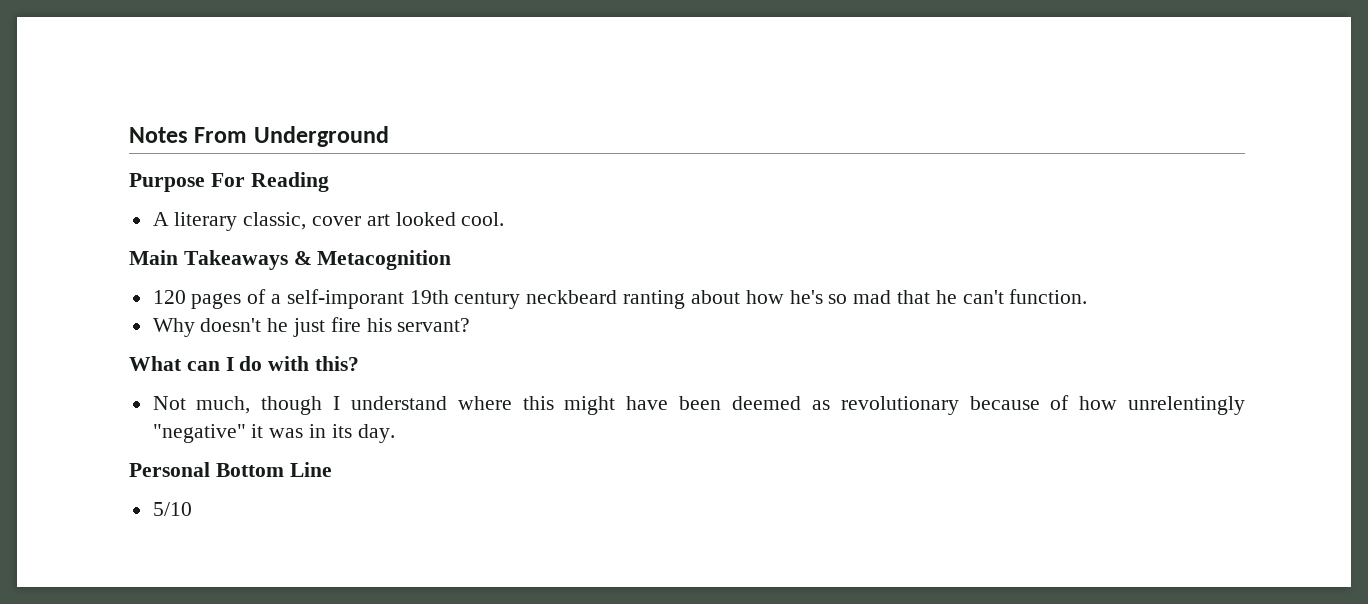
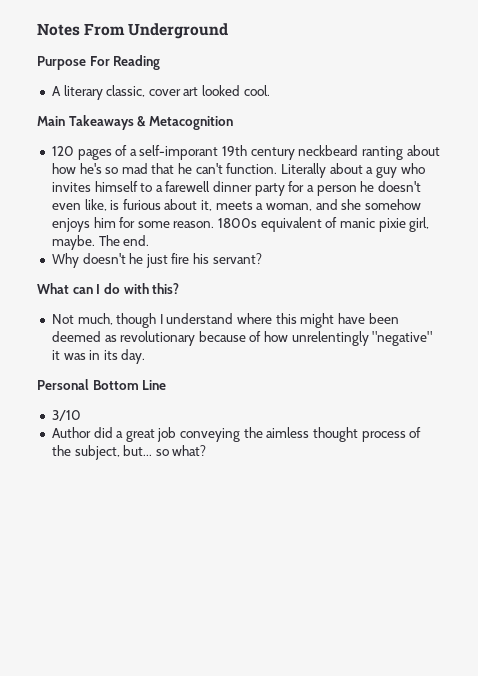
+ Literally about a guy who invites himself to a farewell dinner party for a person he doesn't even like, is furious about it, meets a woman, and she somehow enjoys him for some reason. 1800s equivalent of manic pixie girl, maybe. The end.
- 5/10
+ 3/10
+ Author did a great job conveying the aimless thought process of the subject, but... so what?

